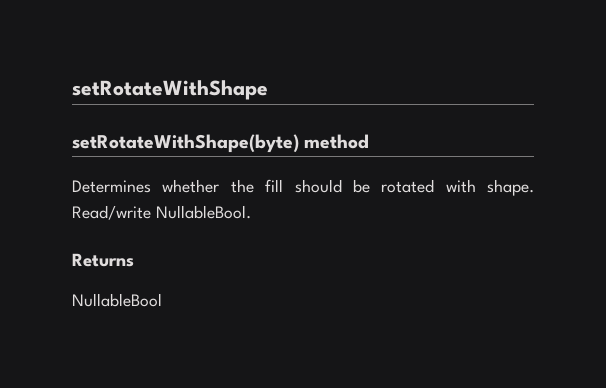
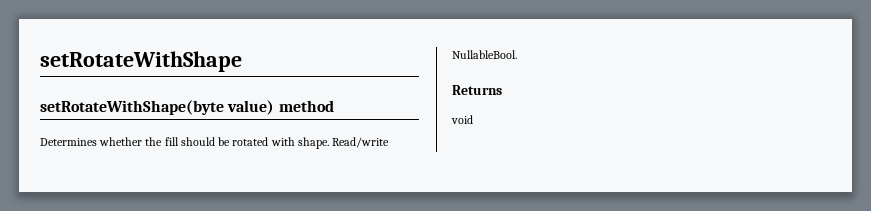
- setRotateWithShape(byte) method
+ setRotateWithShape(byte value) method
- NullableBool
+ void

